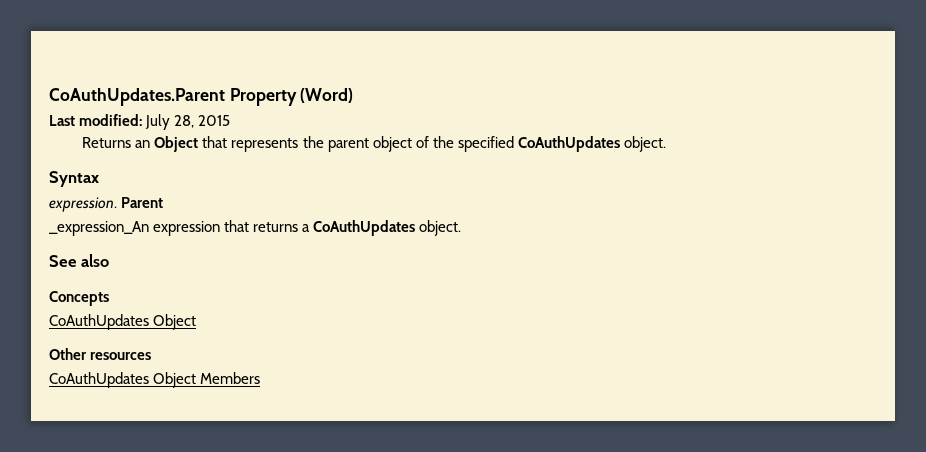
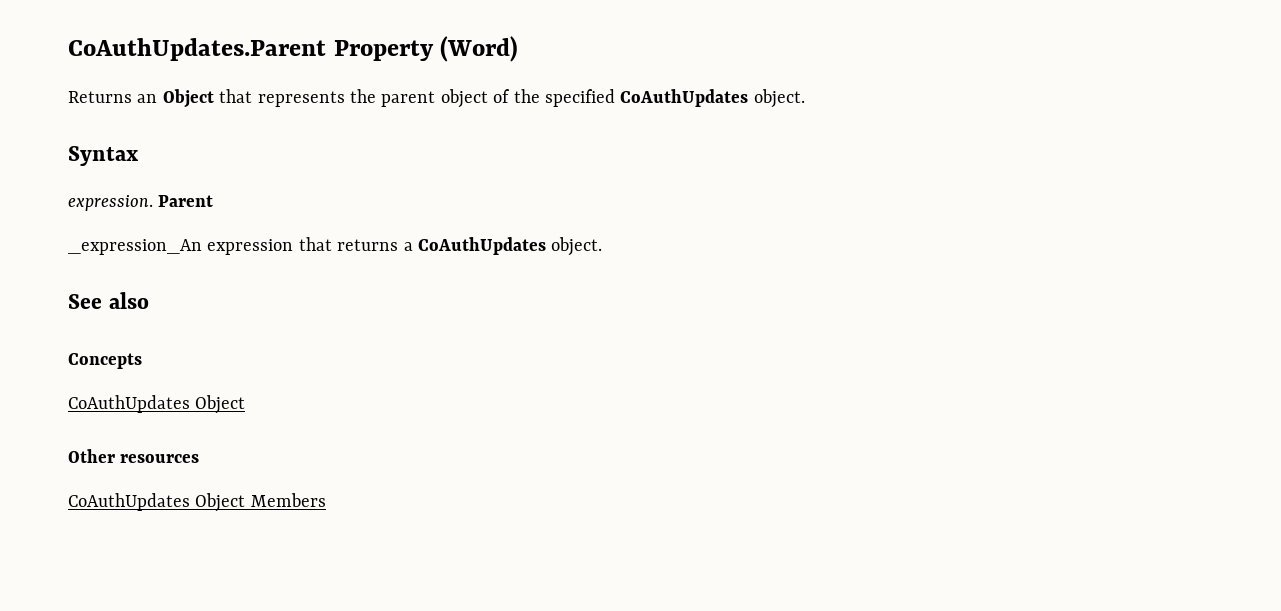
- Last modified: July 28, 2015

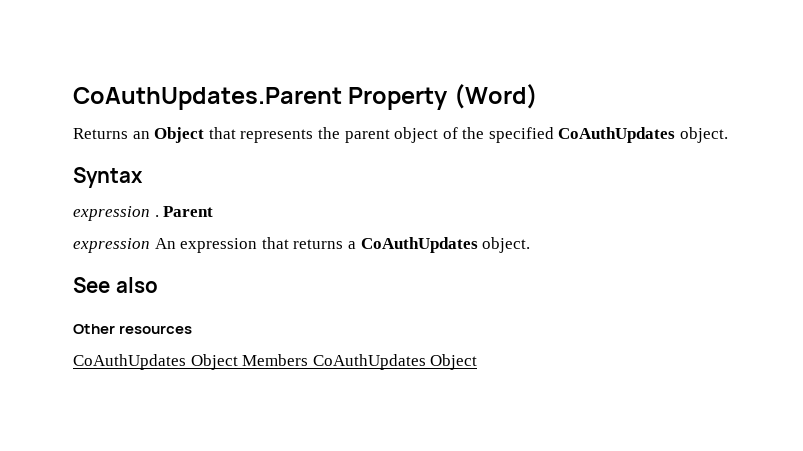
- expression.
+ expression .
- _expression_An expression that returns a CoAuthUpdates object.
+ expression An expression that returns a CoAuthUpdates object.
- Concepts
- CoAuthUpdates Object
- CoAuthUpdates Object Members
+ CoAuthUpdates Object Members CoAuthUpdates Object

